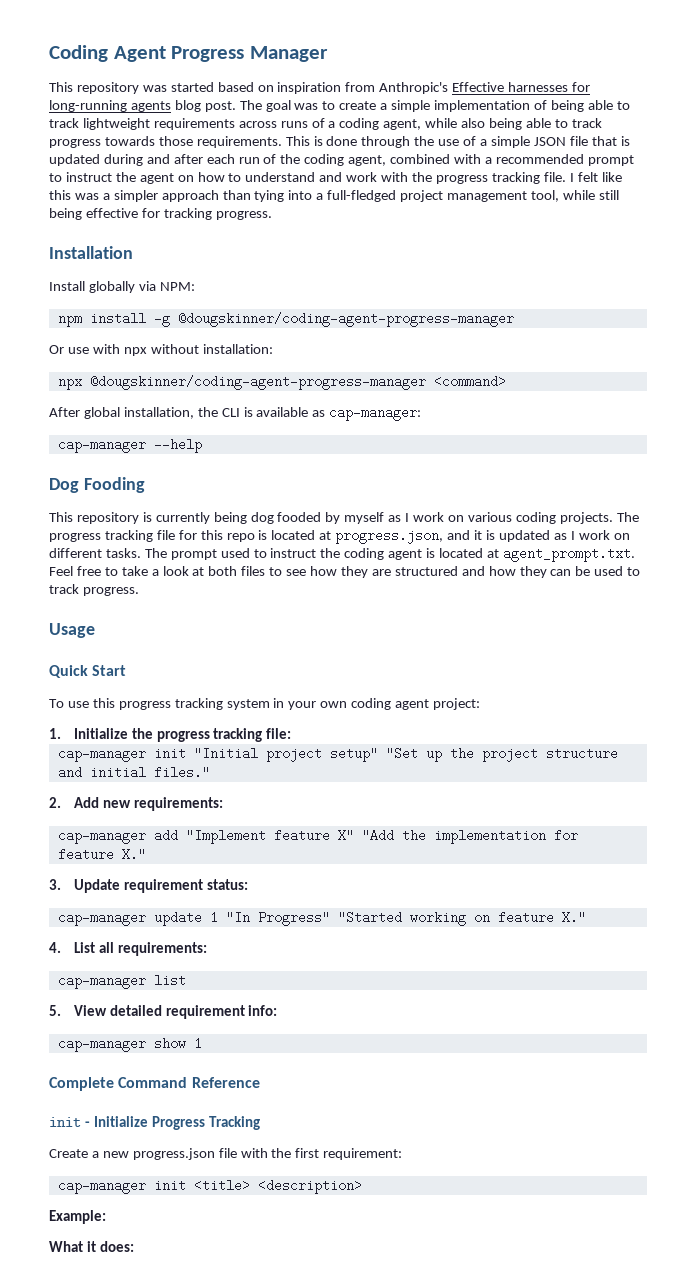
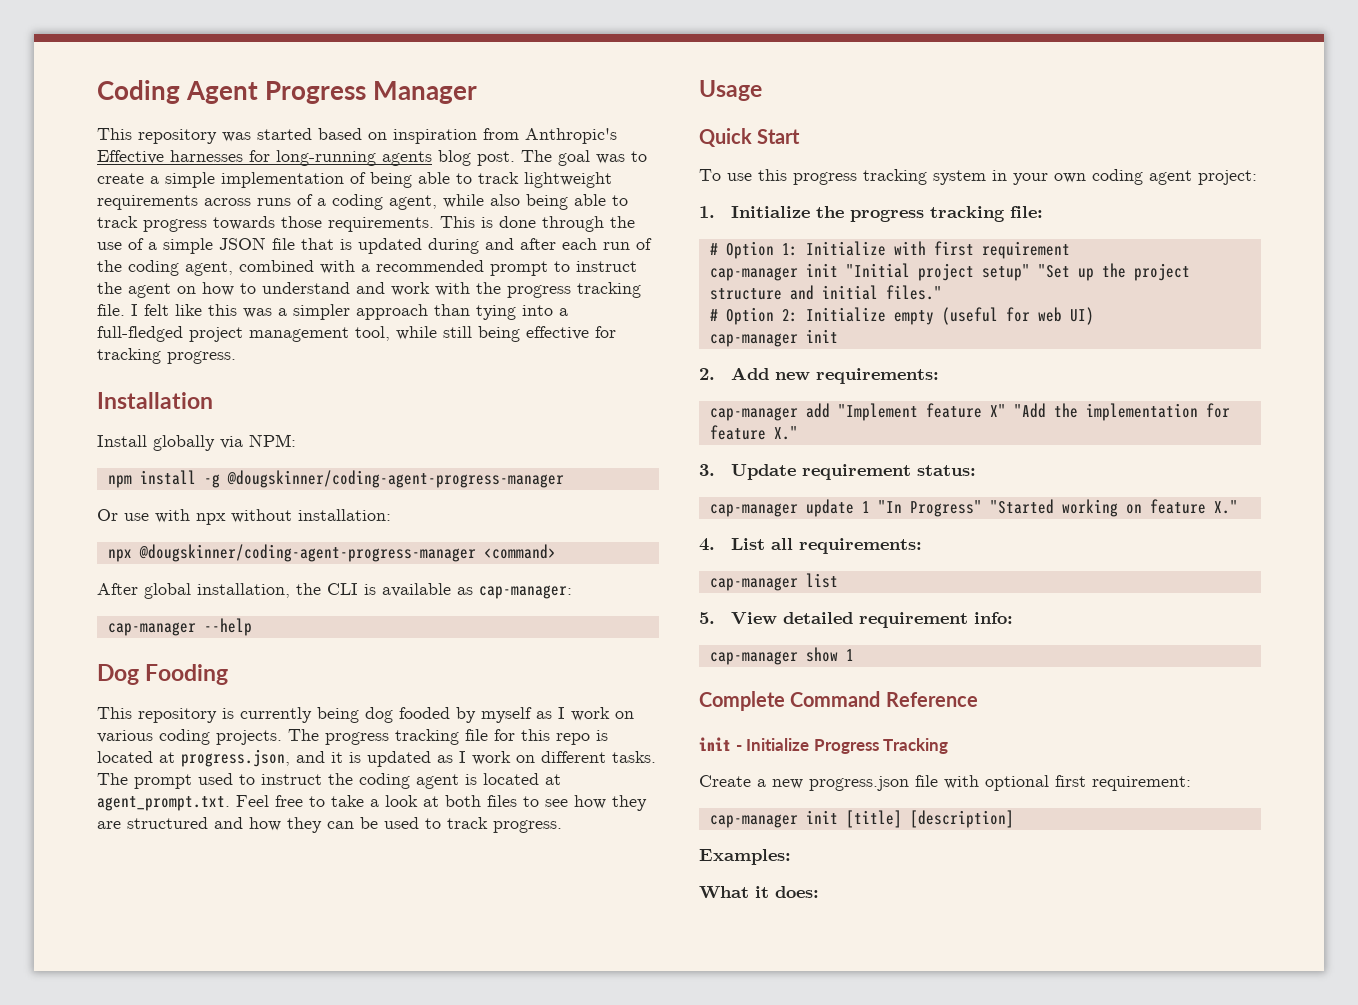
+ # Option 1: Initialize with first requirement
+ # Option 2: Initialize empty (useful for web UI)
+ cap-manager init
- Create a new progress.json file with the first requirement:
+ Create a new progress.json file with optional first requirement:
- cap-manager init <title> <description>
- Example:
+ cap-manager init [title] [description]
+ Examples:

